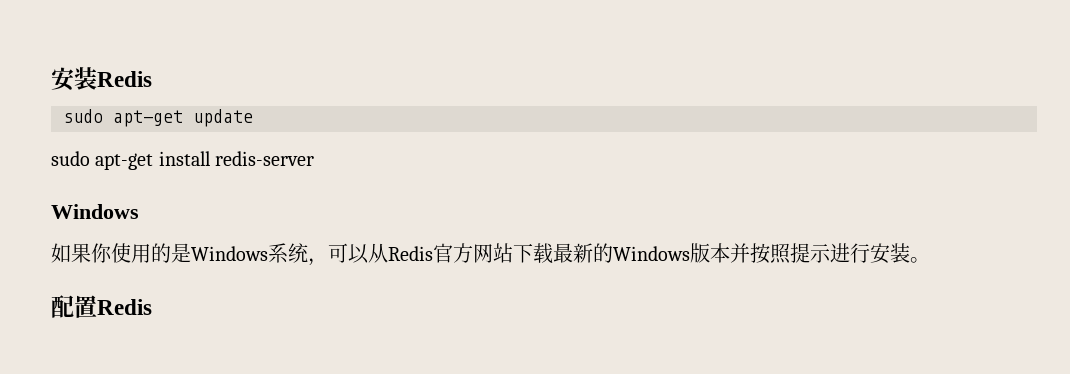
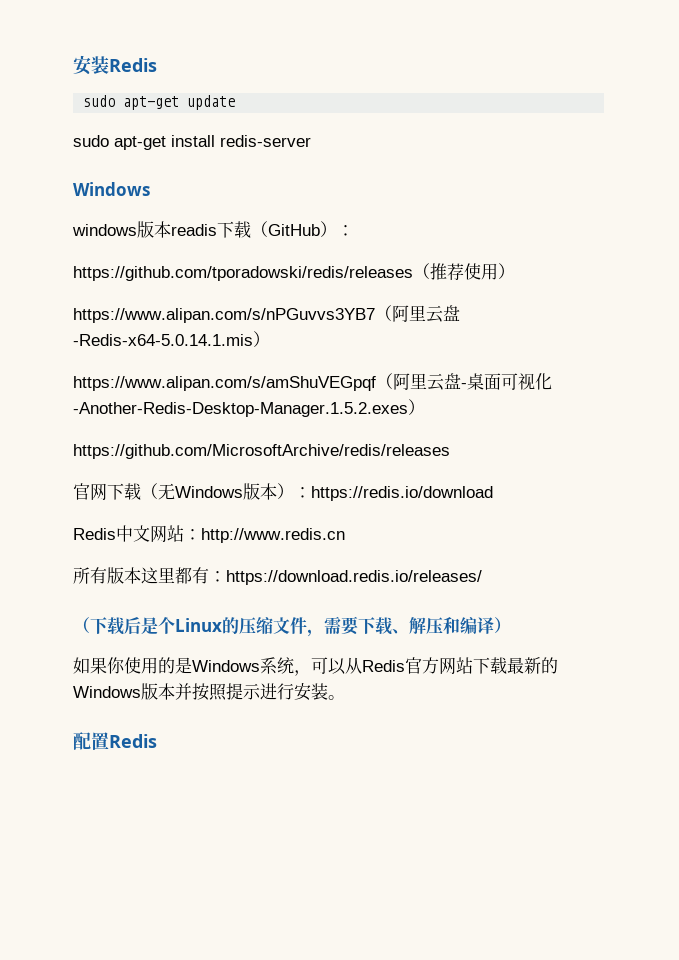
+ windows版本readis下载（GitHub）：
+ https://github.com/tporadowski/redis/releases（推荐使用）
+ https://www.alipan.com/s/nPGuvvs3YB7（阿里云盘-Redis-x64-5.0.14.1.mis）
+ https://www.alipan.com/s/amShuVEGpqf（阿里云盘-桌面可视化-Another-Redis-Desktop-Manager.1.5.2.exes）
+ https://github.com/MicrosoftArchive/redis/releases
+ 官网下载（无Windows版本）：https://redis.io/download
+ Redis中文网站：http://www.redis.cn
+ 所有版本这里都有：https://download.redis.io/releases/
+ （下载后是个Linux的压缩文件，需要下载、解压和编译）

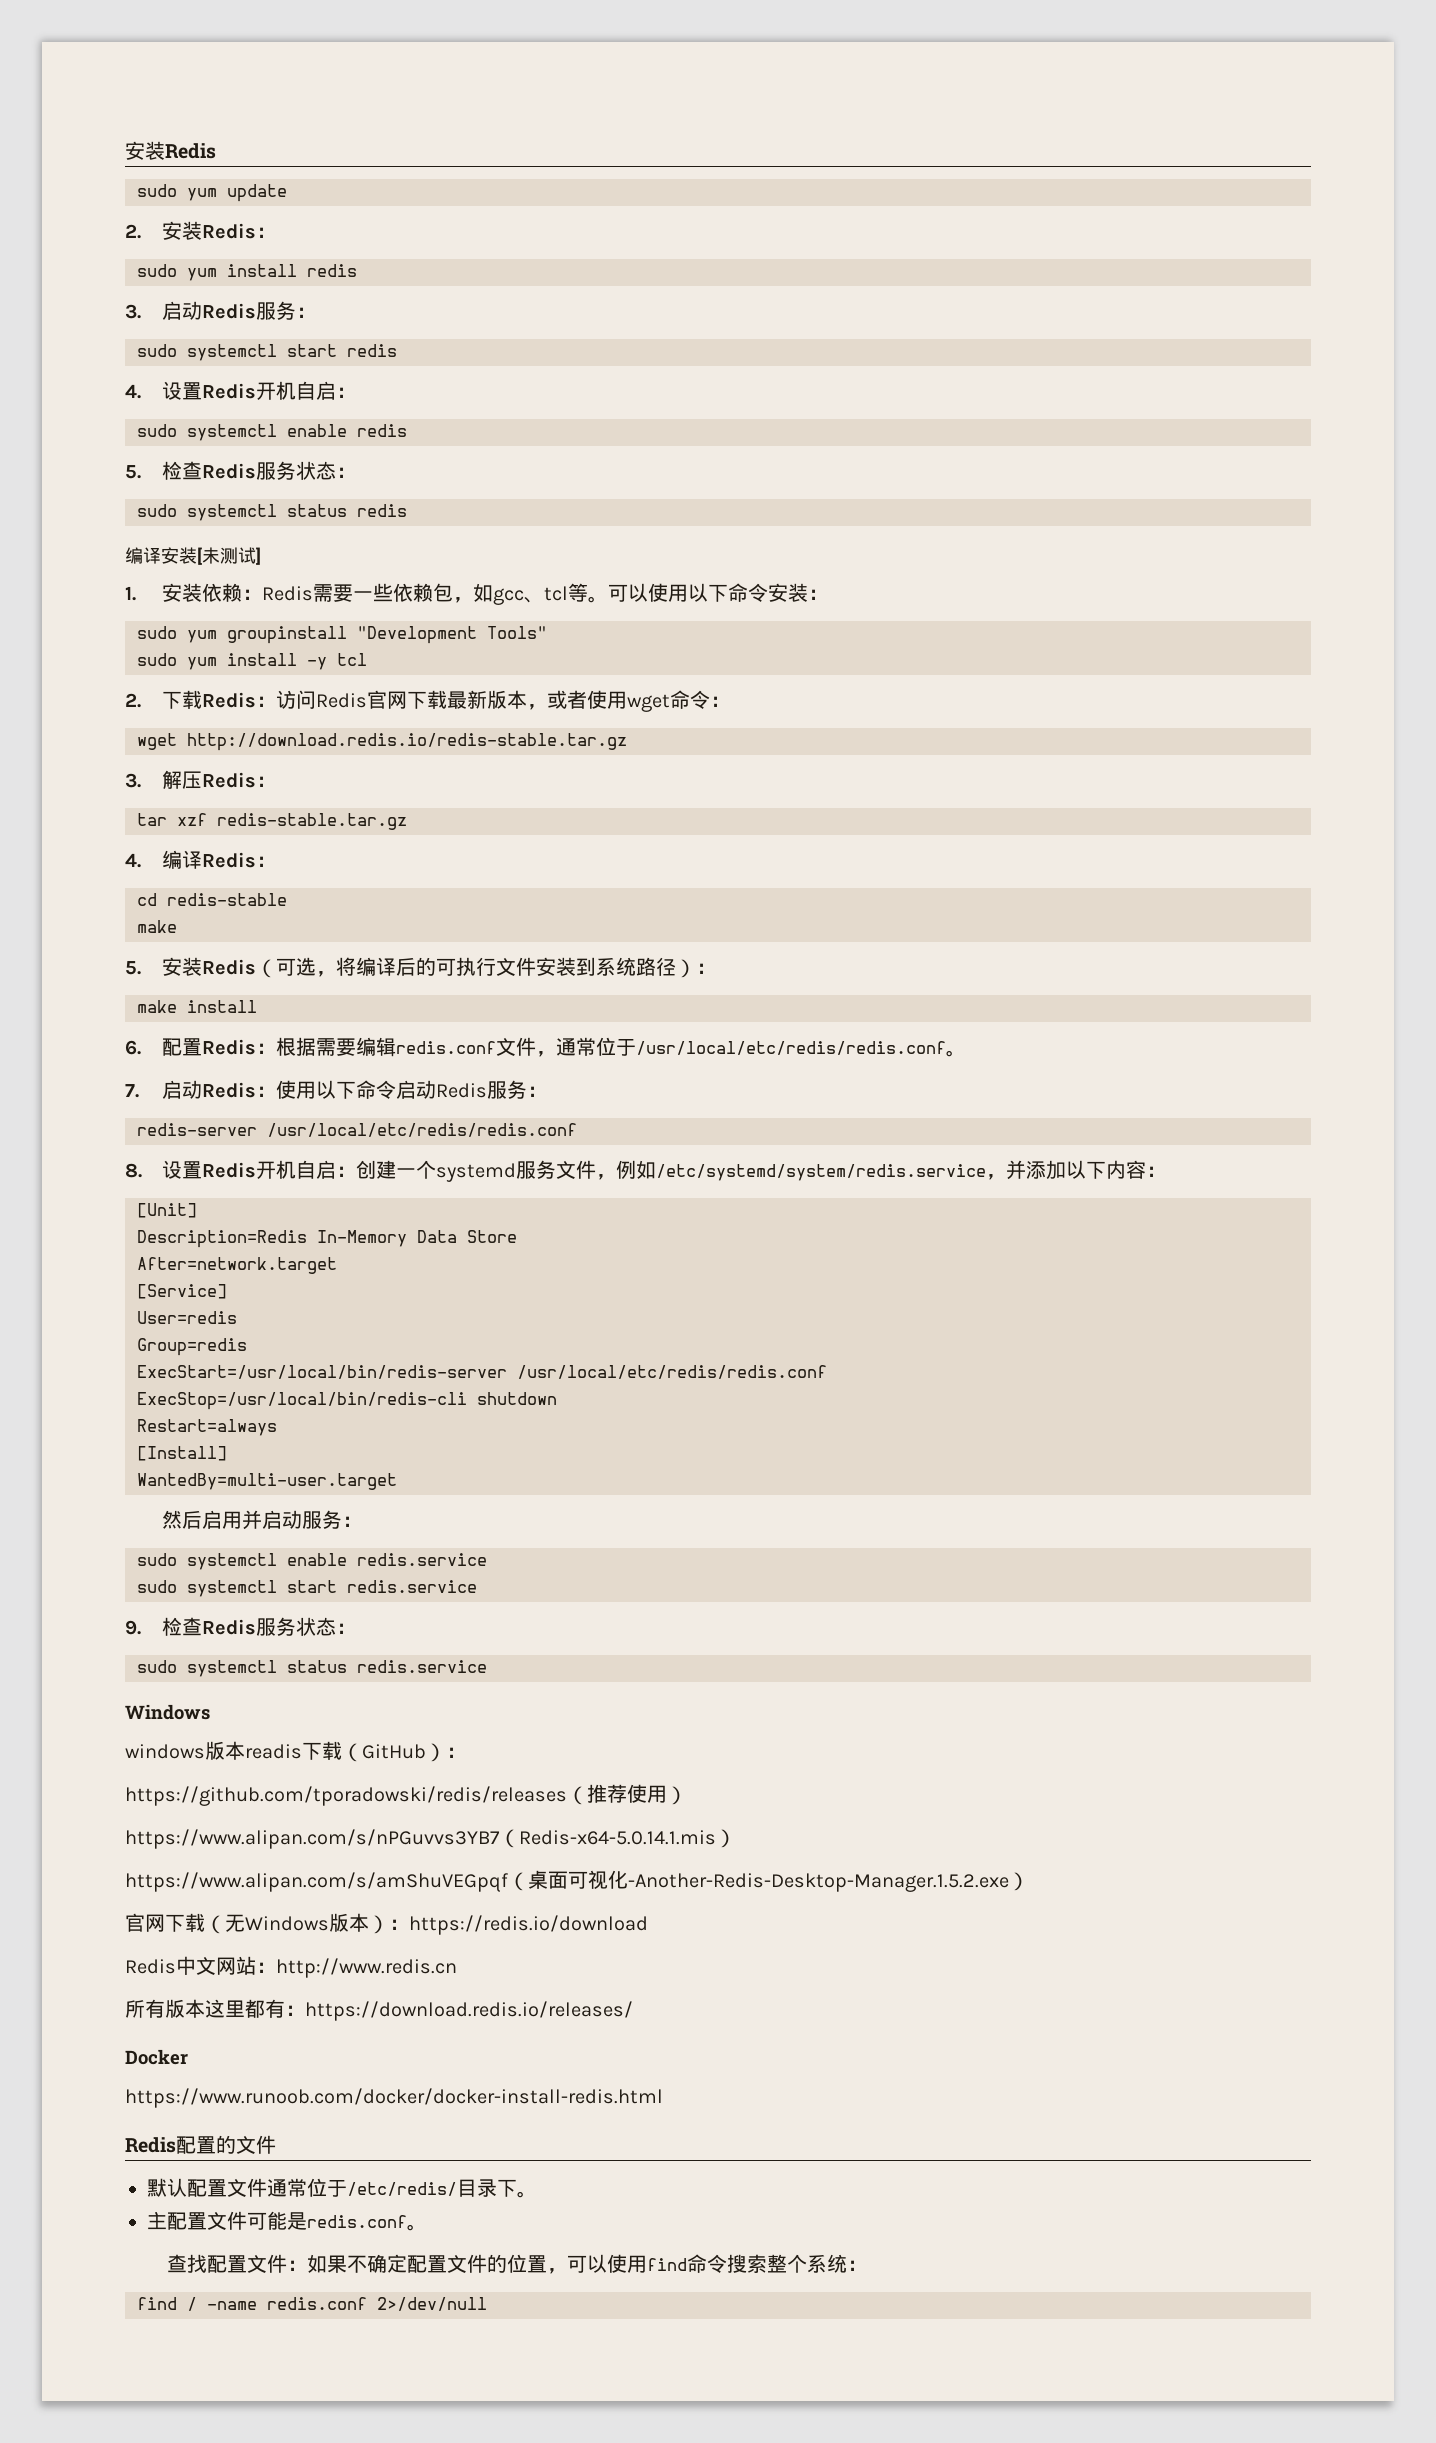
- sudo apt-get update
+ sudo yum update
- sudo apt-get install redis-server
+ 2.安装Redis：
+ sudo yum install redis
+ 3.启动Redis服务：
+ sudo systemctl start redis
+ 4.设置Redis开机自启：
+ sudo systemctl enable redis
+ 5.检查Redis服务状态：
+ sudo systemctl status redis
+ 编译安装[未测试]
+ 1.安装依赖：Redis需要一些依赖包，如gcc、tcl等。可以使用以下命令安装：
+ sudo yum groupinstall "Development Tools"
+ sudo yum install -y tcl
+ 2.下载Redis：访问Redis官网下载最新版本，或者使用wget命令：
+ wget http://download.redis.io/redis-stable.tar.gz
+ 3.解压Redis：
+ tar xzf redis-stable.tar.gz
+ 4.编译Redis：
+ cd redis-stable
+ make
+ 5.安装Redis（可选，将编译后的可执行文件安装到系统路径）：
+ make install
+ 6.配置Redis：根据需要编辑redis.conf文件，通常位于/usr/local/etc/redis/redis.conf。
+ 7.启动Redis：使用以下命令启动Redis服务：
+ redis-server /usr/local/etc/redis/redis.conf
+ 8.设置Redis开机自启：创建一个systemd服务文件，例如/etc/systemd/system/redis.service，并添加以下内容：
+ [Unit]
+ Description=Redis In-Memory Data Store
+ After=network.target
+ [Service]
+ User=redis
+ Group=redis
+ ExecStart=/usr/local/bin/redis-server /usr/local/etc/redis/redis.conf
+ ExecStop=/usr/local/bin/redis-cli shutdown
+ Restart=always
+ [Install]
+ WantedBy=multi-user.target
+ 然后启用并启动服务：
+ sudo systemctl enable redis.service
+ sudo systemctl start redis.service
+ 9.检查Redis服务状态：
+ sudo systemctl status redis.service
- https://www.alipan.com/s/nPGuvvs3YB7（阿里云盘-Redis-x64-5.0.14.1.mis）
+ https://www.alipan.com/s/nPGuvvs3YB7（Redis-x64-5.0.14.1.mis）
- https://www.alipan.com/s/amShuVEGpqf（阿里云盘-桌面可视化-Another-Redis-Desktop-Manager.1.5.2.exes）
- https://github.com/MicrosoftArchive/redis/releases
+ https://www.alipan.com/s/amShuVEGpqf（桌面可视化-Another-Redis-Desktop-Manager.1.5.2.exe）
- （下载后是个Linux的压缩文件，需要下载、解压和编译）
- 如果你使用的是Windows系统，可以从Redis官方网站下载最新的Windows版本并按照提示进行安装。
- 配置Redis
+ Docker
+ https://www.runoob.com/docker/docker-install-redis.html
+ Redis配置的文件
+ 默认配置文件通常位于/etc/redis/目录下。
+ 主配置文件可能是redis.conf。
+ 查找配置文件：如果不确定配置文件的位置，可以使用find命令搜索整个系统：
+ find / -name redis.conf 2>/dev/null

